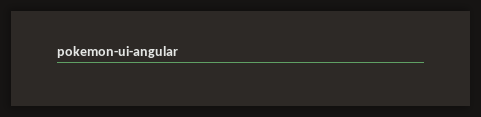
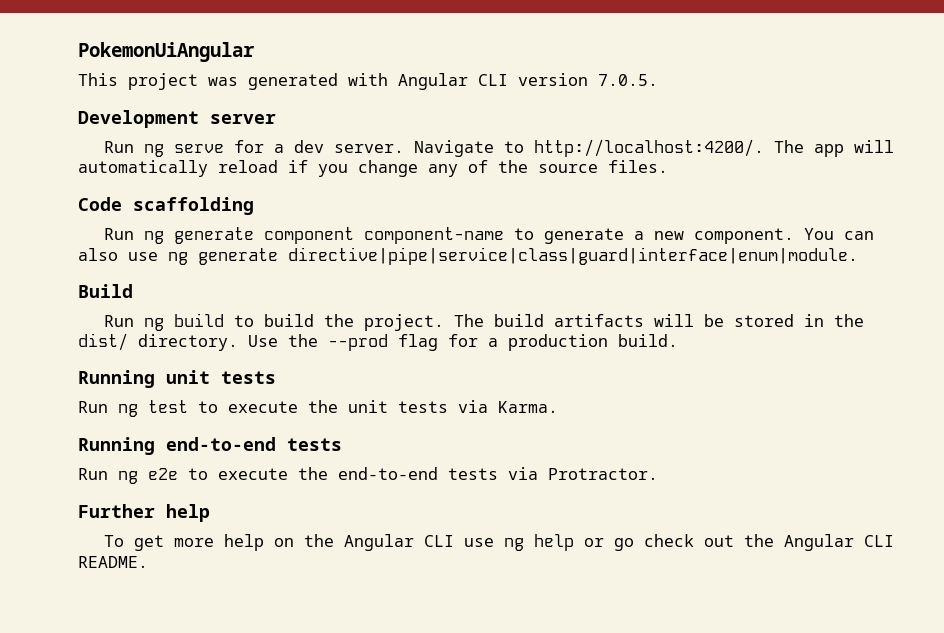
- pokemon-ui-angular
+ PokemonUiAngular
+ This project was generated with Angular CLI version 7.0.5.
+ Development server
+ Run ng serve for a dev server. Navigate to http://localhost:4200/. The app will automatically reload if you change any of the source files.
+ Code scaffolding
+ Run ng generate component component-name to generate a new component. You can also use ng generate directive|pipe|service|class|guard|interface|enum|module.
+ Build
+ Run ng build to build the project. The build artifacts will be stored in the dist/ directory. Use the --prod flag for a production build.
+ Running unit tests
+ Run ng test to execute the unit tests via Karma.
+ Running end-to-end tests
+ Run ng e2e to execute the end-to-end tests via Protractor.
+ Further help
+ To get more help on the Angular CLI use ng help or go check out the Angular CLI README.

